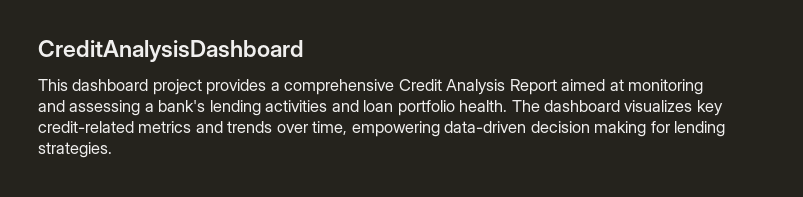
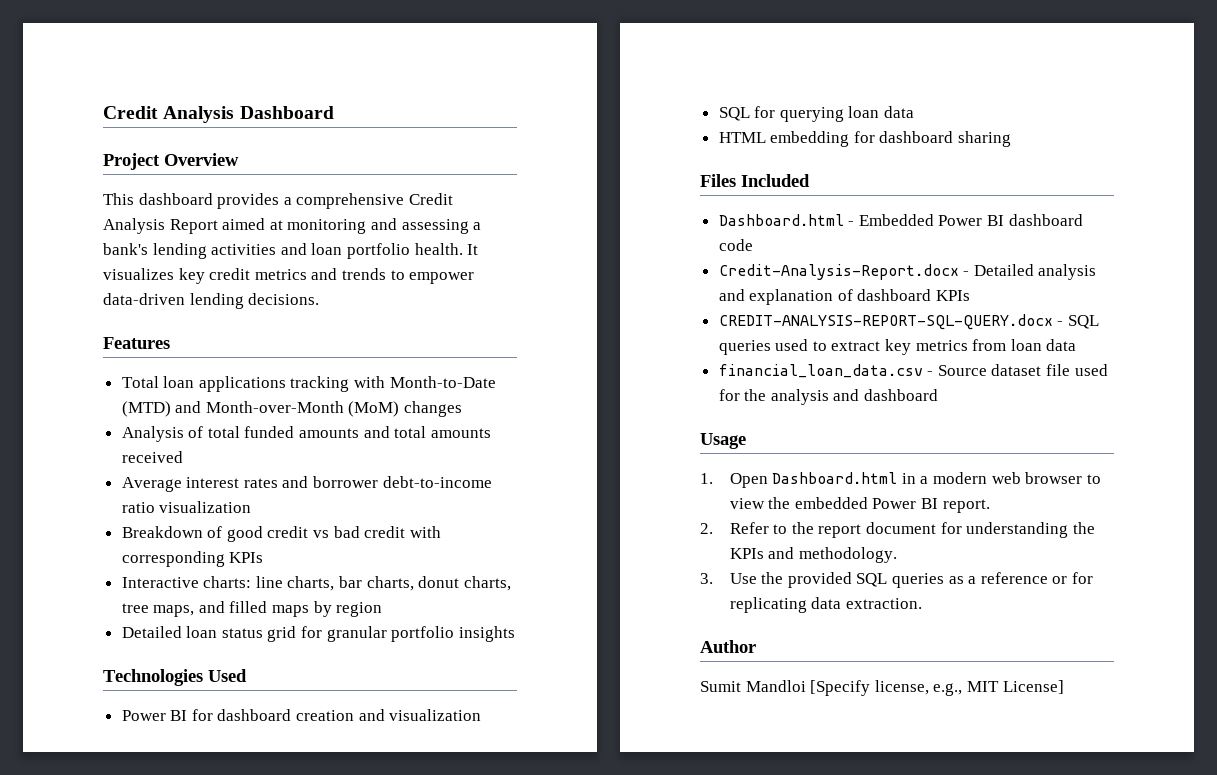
- CreditAnalysisDashboard
+ Credit Analysis Dashboard
+ Project Overview
- This dashboard project provides a comprehensive Credit Analysis Report aimed at monitoring and assessing a bank's lending activities and loan portfolio health.
+ This dashboard provides a comprehensive Credit Analysis Report aimed at monitoring and assessing a bank's lending activities and loan portfolio health.
- The dashboard visualizes key credit-related metrics and trends over time, empowering data-driven decision making for lending strategies.
+ It visualizes key credit metrics and trends to empower data-driven lending decisions.
+ Features
+ Total loan applications tracking with Month-to-Date (MTD) and Month-over-Month (MoM) changes
+ Analysis of total funded amounts and total amounts received
+ Average interest rates and borrower debt-to-income ratio visualization
+ Breakdown of good credit vs bad credit with corresponding KPIs
+ Interactive charts: line charts, bar charts, donut charts, tree maps, and filled maps by region
+ Detailed loan status grid for granular portfolio insights
+ Technologies Used
+ Power BI for dashboard creation and visualization
+ SQL for querying loan data
+ HTML embedding for dashboard sharing
+ Files Included
+ Dashboard.html - Embedded Power BI dashboard code
+ Credit-Analysis-Report.docx - Detailed analysis and explanation of dashboard KPIs
+ CREDIT-ANALYSIS-REPORT-SQL-QUERY.docx - SQL queries used to extract key metrics from loan data
+ financial_loan_data.csv - Source dataset file used for the analysis and dashboard
+ Usage
+ 1. Open Dashboard.html in a modern web browser to view the embedded Power BI report.
+ 2. Refer to the report document for understanding the KPIs and methodology.
+ 3. Use the provided SQL queries as a reference or for replicating data extraction.
+ Author
+ Sumit Mandloi [Specify license, e.g., MIT License]

